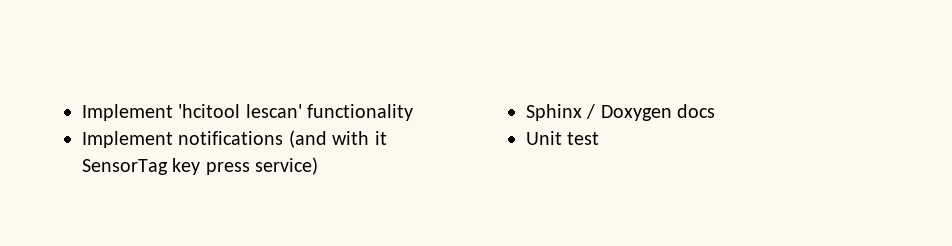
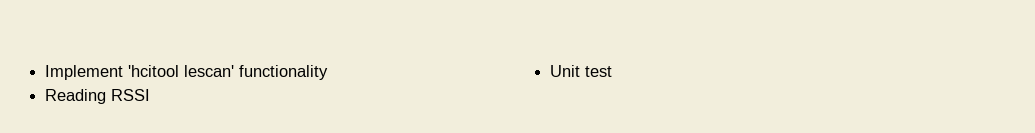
- Implement notifications (and with it SensorTag key press service)
- Sphinx / Doxygen docs
+ Reading RSSI

